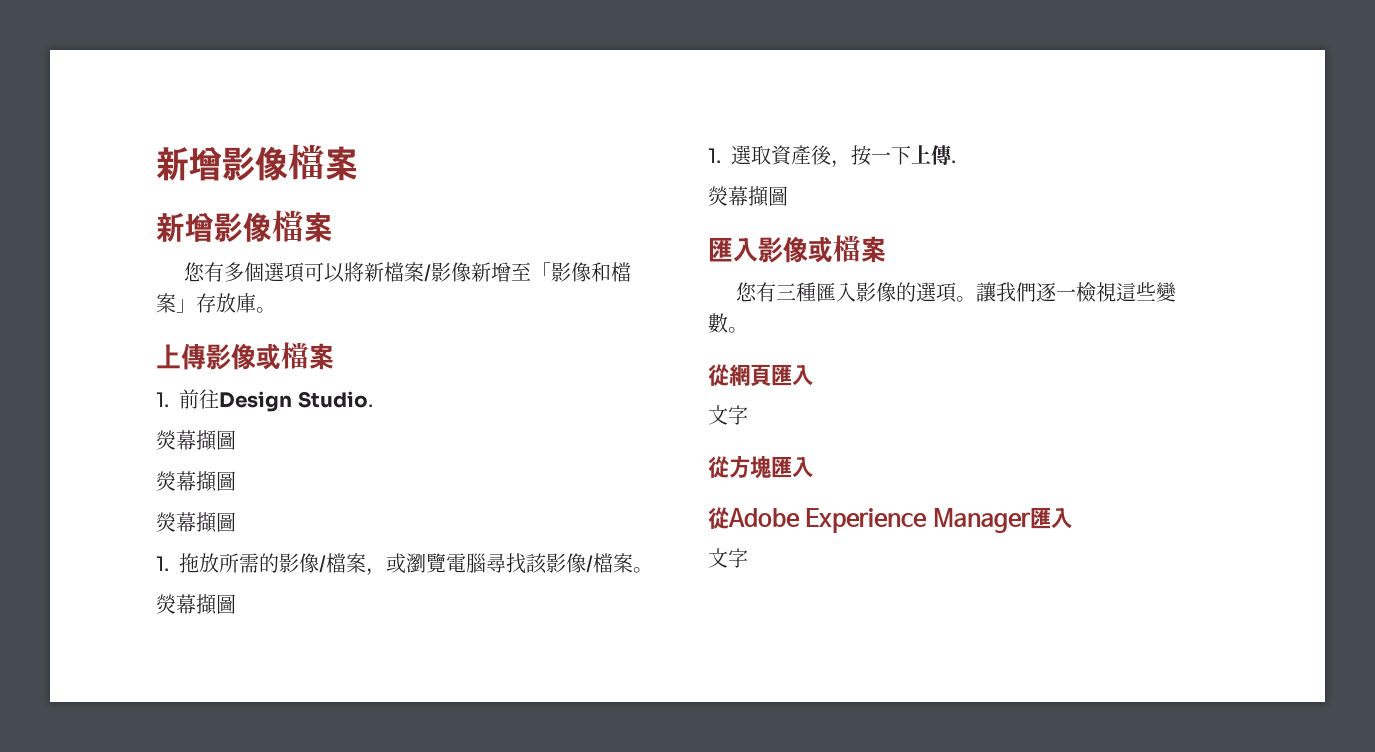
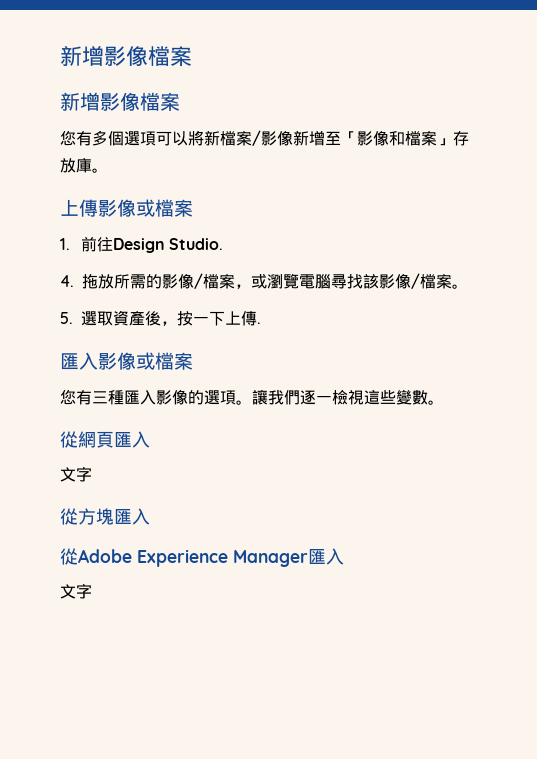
  1.前往Design Studio.
- 熒幕擷圖
- 熒幕擷圖
- 熒幕擷圖
- 1.拖放所需的影像/檔案，或瀏覽電腦尋找該影像/檔案。
- 熒幕擷圖
- 1.選取資產後，按一下上傳.
- 熒幕擷圖
+ 4.拖放所需的影像/檔案，或瀏覽電腦尋找該影像/檔案。
+ 5.選取資產後，按一下上傳.

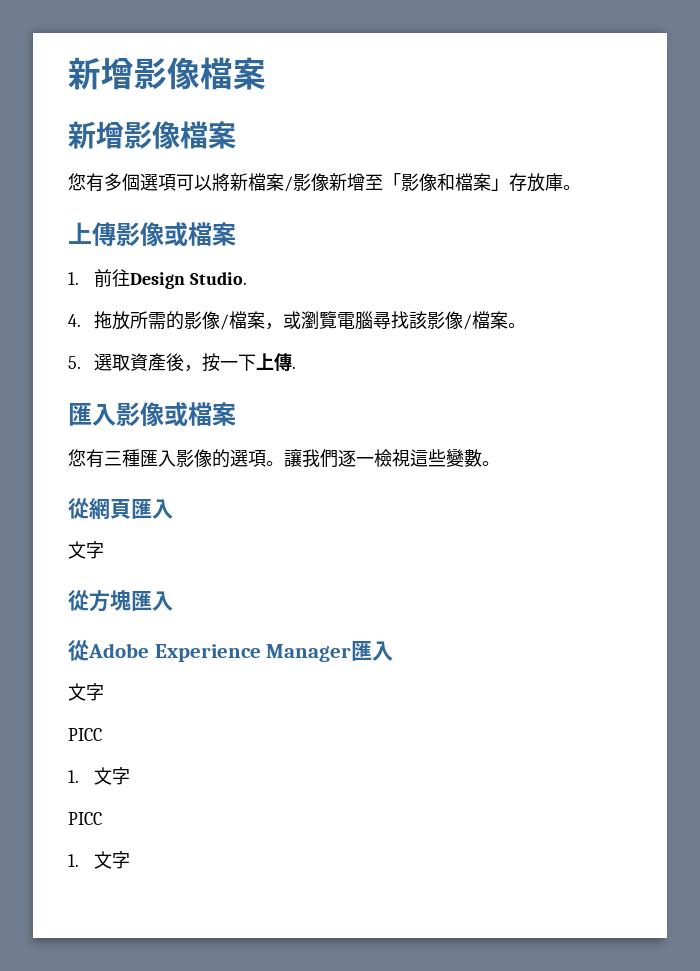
  從Adobe Experience Manager匯入
  文字
+ PICC
+ 1.文字
+ PICC
+ 1.文字

